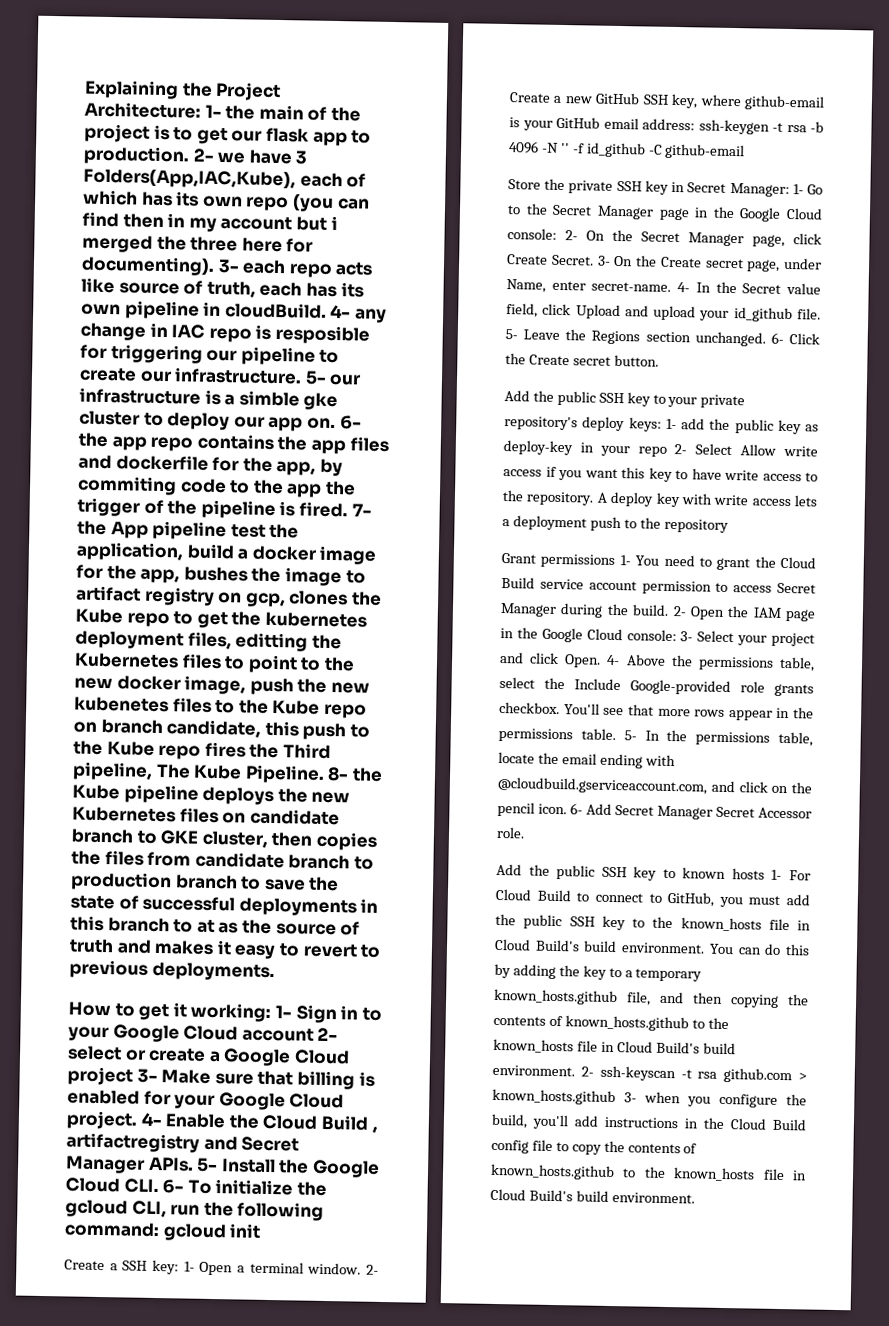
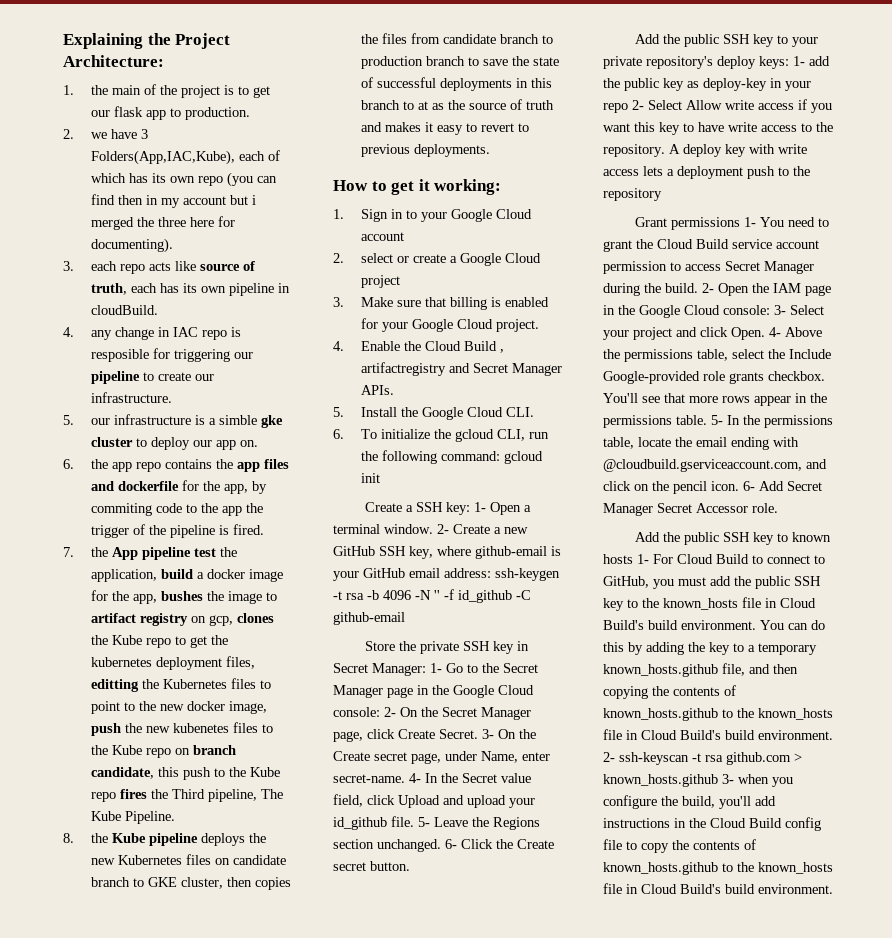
- Explaining the Project Architecture: 1- the main of the project is to get our flask app to production. 2- we have 3 Folders(App,IAC,Kube), each of which has its own repo (you can find then in my account but i merged the three here for documenting). 3- each repo acts like source of truth, each has its own pipeline in cloudBuild. 4- any change in IAC repo is resposible for triggering our pipeline to create our infrastructure. 5- our infrastructure is a simble gke cluster to deploy our app on. 6- the app repo contains the app files and dockerfile for the app, by commiting code to the app the trigger of the pipeline is fired. 7- the App pipeline test the application, build a docker image for the app, bushes the image to artifact registry on gcp, clones the Kube repo to get the kubernetes deployment files, editting the Kubernetes files to point to the new docker image, push the new kubenetes files to the Kube repo on branch candidate, this push to the Kube repo fires the Third pipeline, The Kube Pipeline. 8- the Kube pipeline deploys the new Kubernetes files on candidate branch to GKE cluster, then copies the files from candidate branch to production branch to save the state of successful deployments in this branch to at as the source of truth and makes it easy to revert to previous deployments.
+ Explaining the Project Architecture:
+ 1. the main of the project is to get our flask app to production.
+ 2. we have 3 Folders(App,IAC,Kube), each of which has its own repo (you can find then in my account but i merged the three here for documenting).
+ 3. each repo acts like source of truth, each has its own pipeline in cloudBuild.
+ 4. any change in IAC repo is resposible for triggering our pipeline to create our infrastructure.
+ 5. our infrastructure is a simble gke cluster to deploy our app on.
+ 6. the app repo contains the app files and dockerfile for the app, by commiting code to the app the trigger of the pipeline is fired.
+ 7. the App pipeline test the application, build a docker image for the app, bushes the image to artifact registry on gcp, clones the Kube repo to get the kubernetes deployment files, editting the Kubernetes files to point to the new docker image, push the new kubenetes files to the Kube repo on branch candidate, this push to the Kube repo fires the Third pipeline, The Kube Pipeline.
+ 8. the Kube pipeline deploys the new Kubernetes files on candidate branch to GKE cluster, then copies the files from candidate branch to production branch to save the state of successful deployments in this branch to at as the source of truth and makes it easy to revert to previous deployments.
- How to get it working: 1- Sign in to your Google Cloud account 2- select or create a Google Cloud project 3- Make sure that billing is enabled for your Google Cloud project. 4- Enable the Cloud Build , artifactregistry and Secret Manager APIs. 5- Install the Google Cloud CLI. 6- To initialize the gcloud CLI, run the following command: gcloud init
+ How to get it working:
+ 1. Sign in to your Google Cloud account
+ 2. select or create a Google Cloud project
+ 3. Make sure that billing is enabled for your Google Cloud project.
+ 4. Enable the Cloud Build , artifactregistry and Secret Manager APIs.
+ 5. Install the Google Cloud CLI.
+ 6. To initialize the gcloud CLI, run the following command: gcloud init

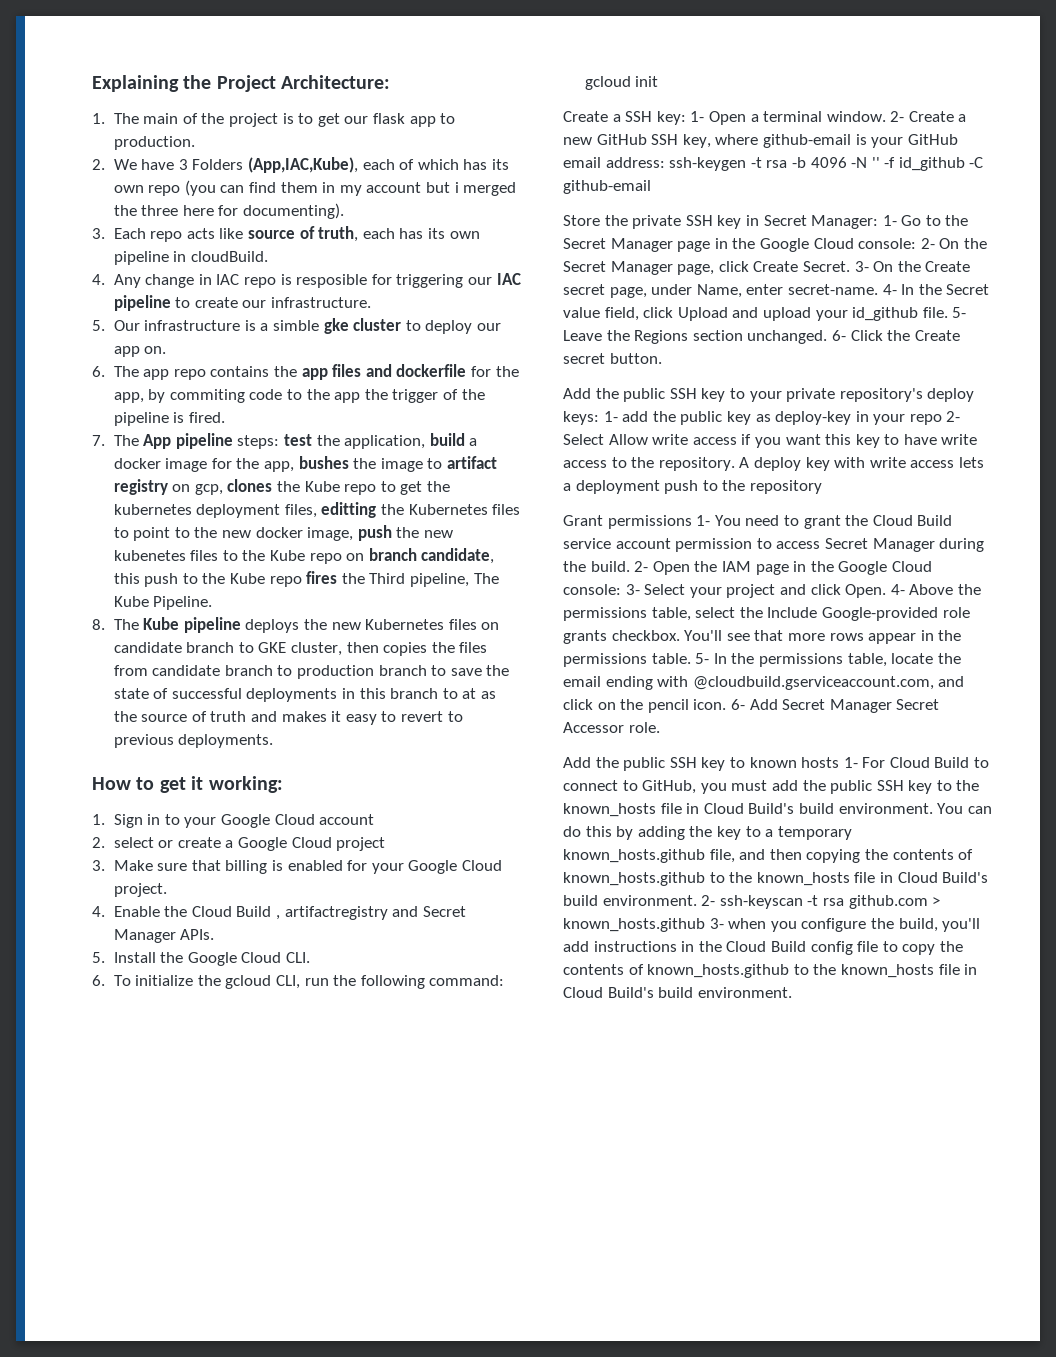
- 1. the main of the project is to get our flask app to production.
+ 1. The main of the project is to get our flask app to production.
- 2. we have 3 Folders(App,IAC,Kube), each of which has its own repo (you can find then in my account but i merged the three here for documenting).
+ 2. We have 3 Folders (App,IAC,Kube), each of which has its own repo (you can find them in my account but i merged the three here for documenting).
- 3. each repo acts like source of truth, each has its own pipeline in cloudBuild.
+ 3. Each repo acts like source of truth, each has its own pipeline in cloudBuild.
- 4. any change in IAC repo is resposible for triggering our pipeline to create our infrastructure.
+ 4. Any change in IAC repo is resposible for triggering our IAC pipeline to create our infrastructure.
- 5. our infrastructure is a simble gke cluster to deploy our app on.
+ 5. Our infrastructure is a simble gke cluster to deploy our app on.
- 6. the app repo contains the app files and dockerfile for the app, by commiting code to the app the trigger of the pipeline is fired.
+ 6. The app repo contains the app files and dockerfile for the app, by commiting code to the app the trigger of the pipeline is fired.
- 7. the App pipeline test the application, build a docker image for the app, bushes the image to artifact registry on gcp, clones the Kube repo to get the kubernetes deployment files, editting the Kubernetes files to point to the new docker image, push the new kubenetes files to the Kube repo on branch candidate, this push to the Kube repo fires the Third pipeline, The Kube Pipeline.
+ 7. The App pipeline steps: test the application, build a docker image for the app, bushes the image to artifact registry on gcp, clones the Kube repo to get the kubernetes deployment files, editting the Kubernetes files to point to the new docker image, push the new kubenetes files to the Kube repo on branch candidate, this push to the Kube repo fires the Third pipeline, The Kube Pipeline.
- 8. the Kube pipeline deploys the new Kubernetes files on candidate branch to GKE cluster, then copies the files from candidate branch to production branch to save the state of successful deployments in this branch to at as the source of truth and makes it easy to revert to previous deployments.
+ 8. The Kube pipeline deploys the new Kubernetes files on candidate branch to GKE cluster, then copies the files from candidate branch to production branch to save the state of successful deployments in this branch to at as the source of truth and makes it easy to revert to previous deployments.

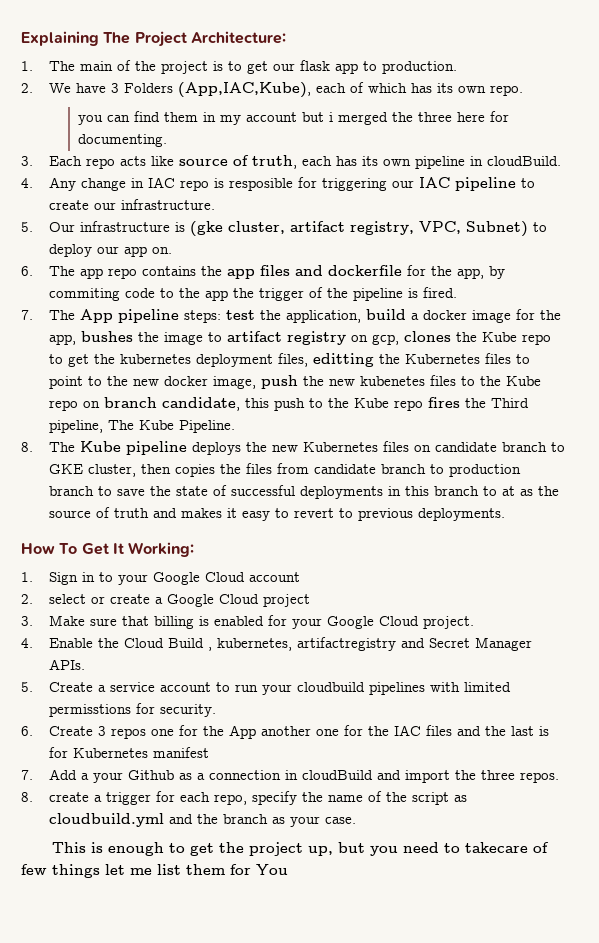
- Explaining the Project Architecture:
+ Explaining The Project Architecture:
- 2. We have 3 Folders (App,IAC,Kube), each of which has its own repo (you can find them in my account but i merged the three here for documenting).
+ 2. We have 3 Folders (App,IAC,Kube), each of which has its own repo.
+ you can find them in my account but i merged the three here for documenting.
- 5. Our infrastructure is a simble gke cluster to deploy our app on.
+ 5. Our infrastructure is (gke cluster, artifact registry, VPC, Subnet) to deploy our app on.
- How to get it working:
+ How To Get It Working:
- 4. Enable the Cloud Build , artifactregistry and Secret Manager APIs.
+ 4. Enable the Cloud Build , kubernetes, artifactregistry and Secret Manager APIs.
- 5. Install the Google Cloud CLI.
- 6. To initialize the gcloud CLI, run the following command: gcloud init
- Create a SSH key: 1- Open a terminal window. 2- Create a new GitHub SSH key, where github-email is your GitHub email address: ssh-keygen -t rsa -b 4096 -N '' -f id_github -C github-email
- Store the private SSH key in Secret Manager: 1- Go to the Secret Manager page in the Google Cloud console: 2- On the Secret Manager page, click Create Secret. 3- On the Create secret page, under Name, enter secret-name. 4- In the Secret value field, click Upload and upload your id_github file. 5- Leave the Regions section unchanged. 6- Click the Create secret button.
- Add the public SSH key to your private repository's deploy keys: 1- add the public key as deploy-key in your repo 2- Select Allow write access if you want this key to have write access to the repository. A deploy key with write access lets a deployment push to the repository
- Grant permissions 1- You need to grant the Cloud Build service account permission to access Secret Manager during the build. 2- Open the IAM page in the Google Cloud console: 3- Select your project and click Open. 4- Above the permissions table, select the Include Google-provided role grants checkbox. You'll see that more rows appear in the permissions table. 5- In the permissions table, locate the email ending with @cloudbuild.gserviceaccount.com, and click on the pencil icon. 6- Add Secret Manager Secret Accessor role.
- Add the public SSH key to known hosts 1- For Cloud Build to connect to GitHub, you must add the public SSH key to the known_hosts file in Cloud Build's build environment. You can do this by adding the key to a temporary known_hosts.github file, and then copying the contents of known_hosts.github to the known_hosts file in Cloud Build's build environment. 2- ssh-keyscan -t rsa github.com > known_hosts.github 3- when you configure the build, you'll add instructions in the Cloud Build config file to copy the contents of known_hosts.github to the known_hosts file in Cloud Build's build environment.
+ 5. Create a service account to run your cloudbuild pipelines with limited permisstions for security.
+ 6. Create 3 repos one for the App another one for the IAC files and the last is for Kubernetes manifest
+ 7. Add a your Github as a connection in cloudBuild and import the three repos.
+ 8. create a trigger for each repo, specify the name of the script as cloudbuild.yml and the branch as your case.
+ This is enough to get the project up, but you need to takecare of few things let me list them for You

